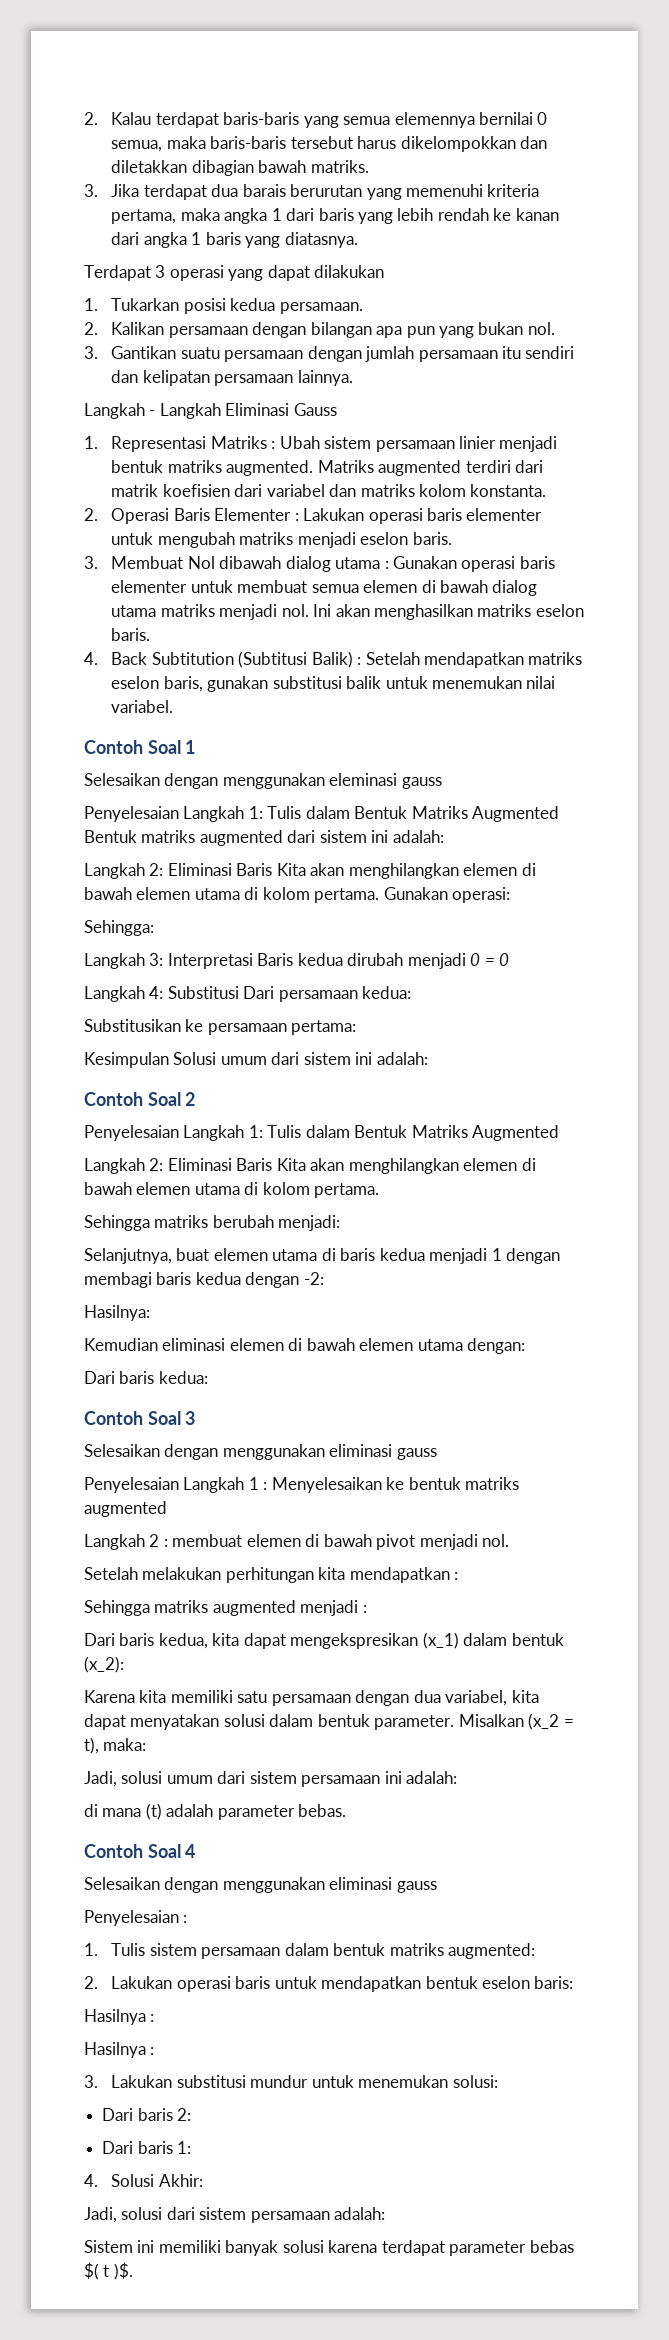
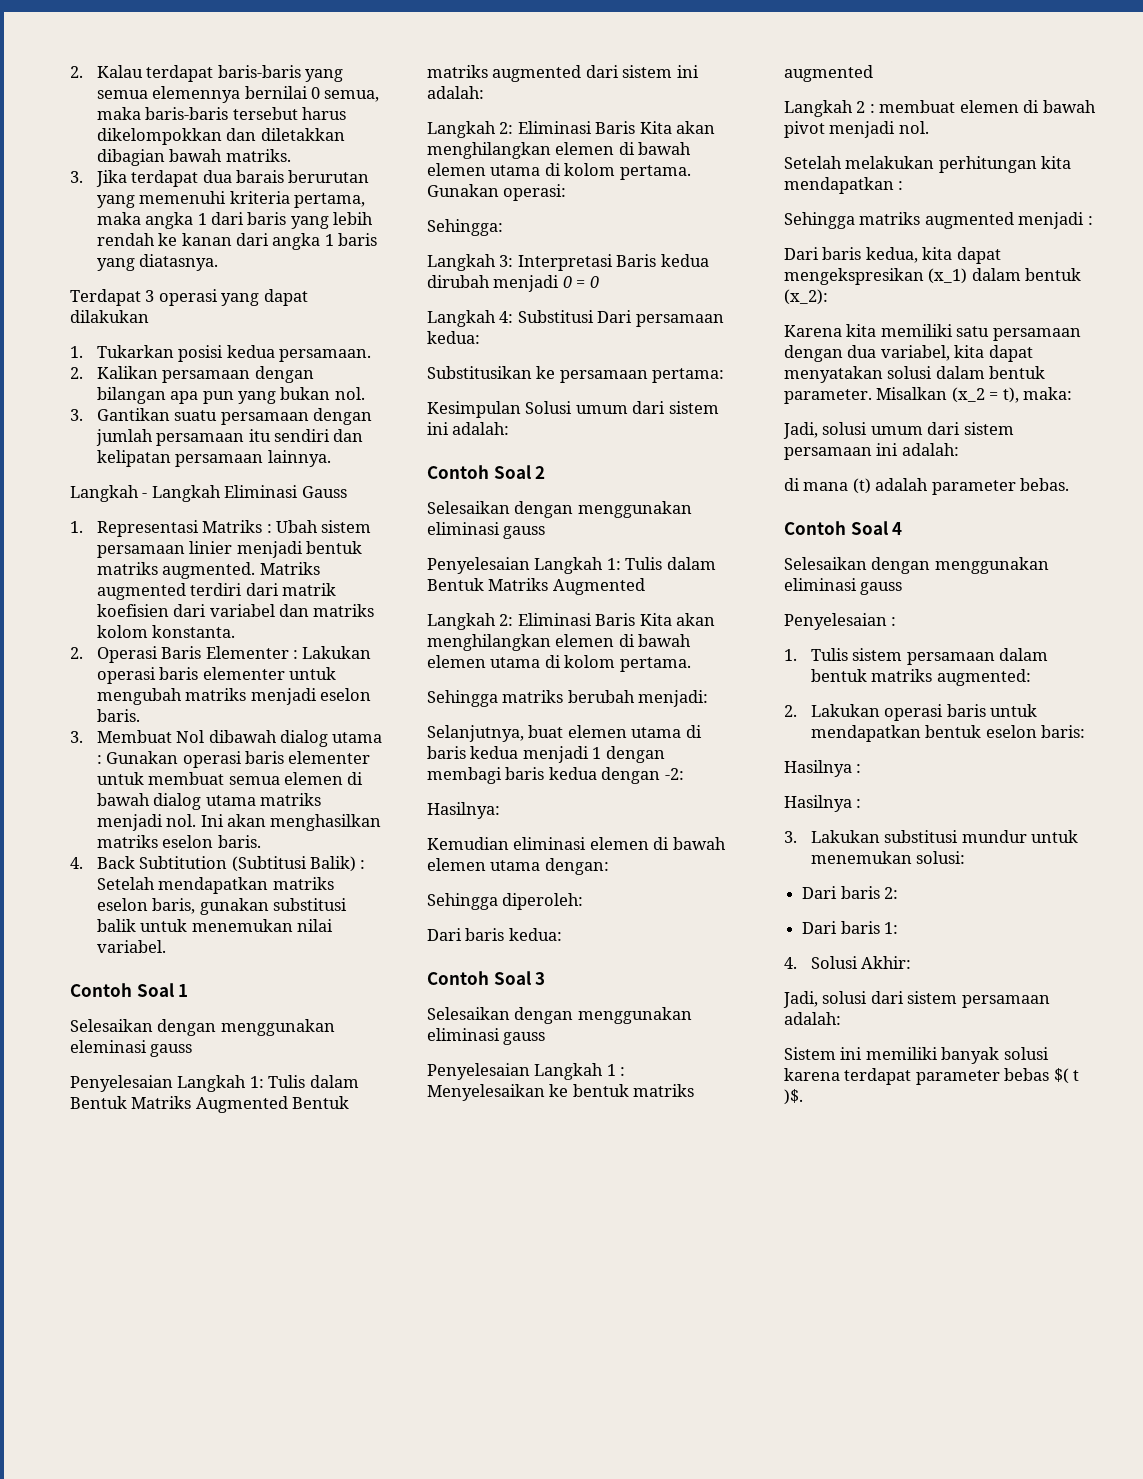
  Contoh Soal 2
+ Selesaikan dengan menggunakan eliminasi gauss
+ Sehingga diperoleh:

